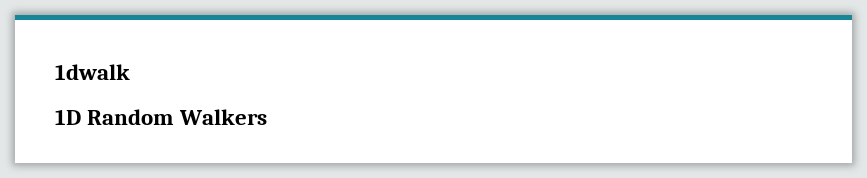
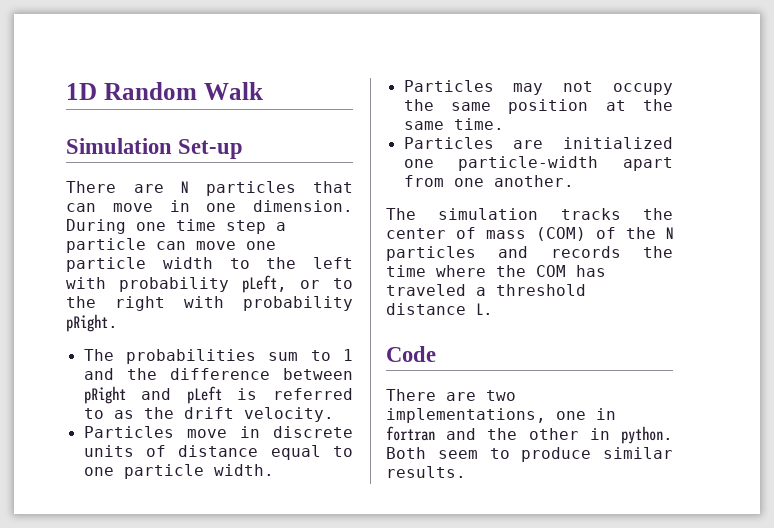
- 1dwalk
- 1D Random Walkers
+ 1D Random Walk
+ Simulation Set-up
+ There are N particles that can move in one dimension. During one time step a particle can move one particle width to the left with probability pLeft, or to the right with probability pRight.
+ The probabilities sum to 1 and the difference between pRight and pLeft is referred to as the drift velocity.
+ Particles move in discrete units of distance equal to one particle width.
+ Particles may not occupy the same position at the same time.
+ Particles are initialized one particle-width apart from one another.
+ The simulation tracks the center of mass (COM) of the N particles and records the time where the COM has traveled a threshold distance L.
+ Code
+ There are two implementations, one in fortran and the other in python. Both seem to produce similar results.

